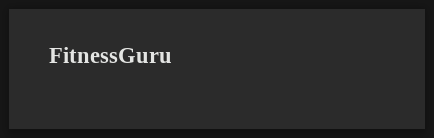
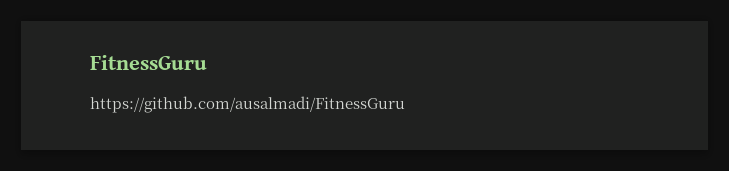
+ https://github.com/ausalmadi/FitnessGuru

